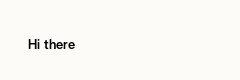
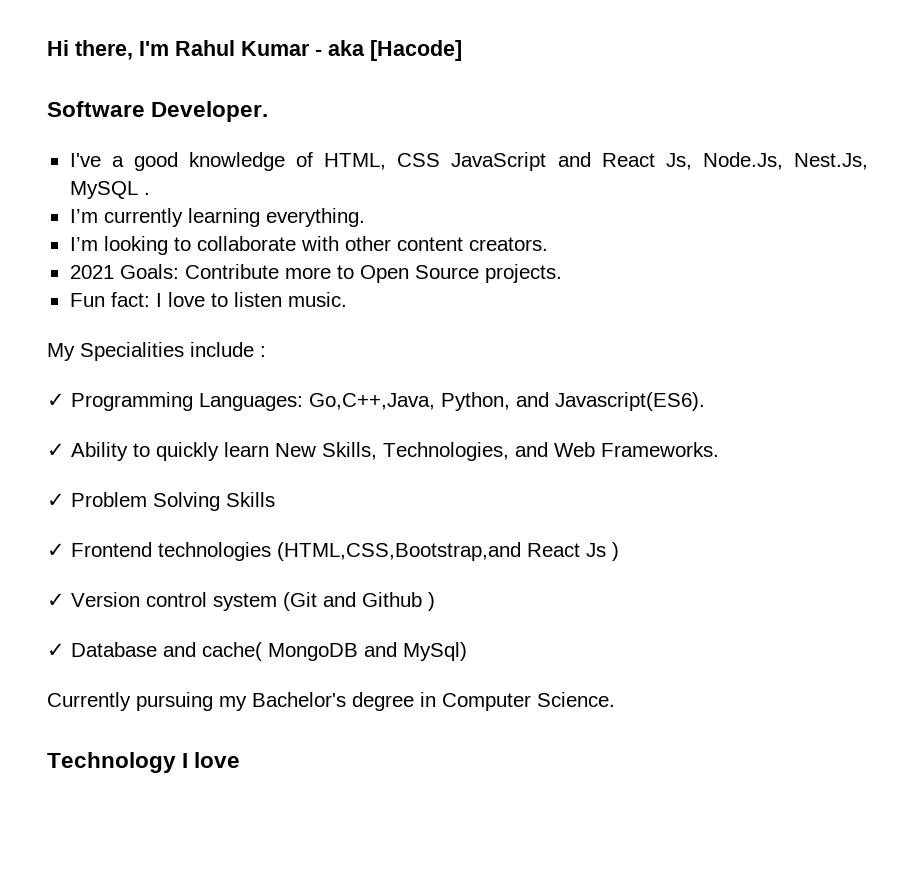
- Hi there
+ Hi there, I'm Rahul Kumar - aka [Hacode]
+ Software Developer.
+ I've a good knowledge of HTML, CSS JavaScript and React Js, Node.Js, Nest.Js, MySQL .
+ I’m currently learning everything.
+ I’m looking to collaborate with other content creators.
+ 2021 Goals: Contribute more to Open Source projects.
+ Fun fact: I love to listen music.
+ My Specialities include :
+ ✓ Programming Languages: Go,C++,Java, Python, and Javascript(ES6).
+ ✓ Ability to quickly learn New Skills, Technologies, and Web Frameworks.
+ ✓ Problem Solving Skills
+ ✓ Frontend technologies (HTML,CSS,Bootstrap,and React Js )
+ ✓ Version control system (Git and Github )
+ ✓ Database and cache( MongoDB and MySql)
+ Currently pursuing my Bachelor's degree in Computer Science.
+ Technology I love

